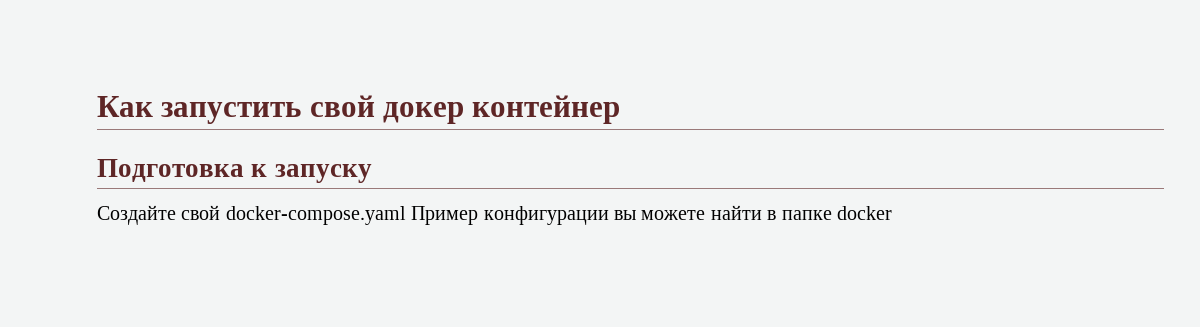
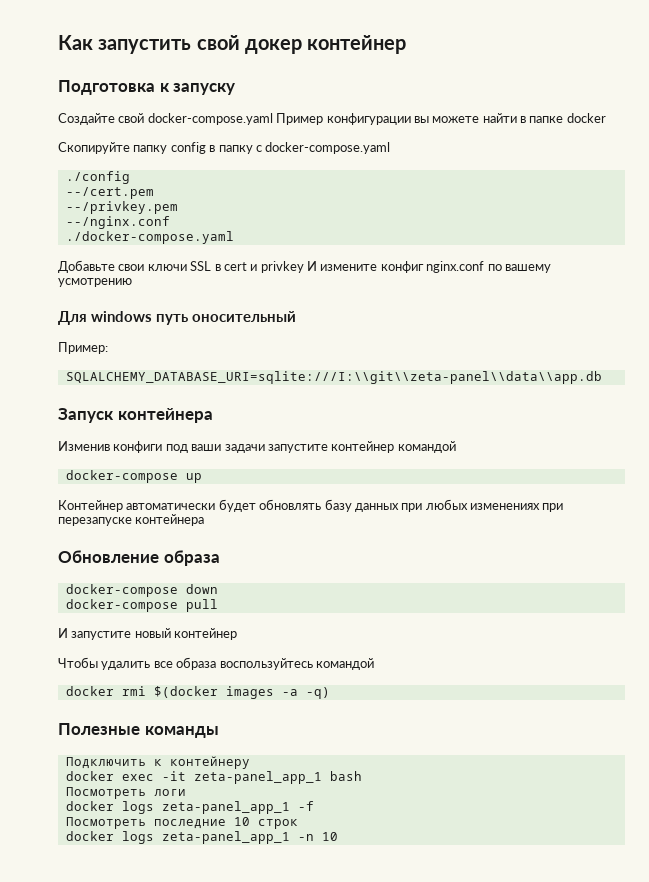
+ Скопируйте папку config в папку с docker-compose.yaml
+ ./config
+ --/cert.pem
+ --/privkey.pem
+ --/nginx.conf
+ ./docker-compose.yaml
+ Добавьте свои ключи SSL в cert и privkey И измените конфиг nginx.conf по вашему усмотрению
+ Для windows путь оносительный
+ Пример:
+ SQLALCHEMY_DATABASE_URI=sqlite:///I:\\git\\zeta-panel\\data\\app.db
+ Запуск контейнера
+ Изменив конфиги под ваши задачи запустите контейнер командой
+ docker-compose up
+ Контейнер автоматически будет обновлять базу данных при любых изменениях при перезапуске контейнера
+ Обновление образа
+ docker-compose down
+ docker-compose pull
+ И запустите новый контейнер
+ Чтобы удалить все образа воспользуйтесь командой
+ docker rmi $(docker images -a -q)
+ Полезные команды
+ Подключить к контейнеру
+ docker exec -it zeta-panel_app_1 bash
+ Посмотреть логи
+ docker logs zeta-panel_app_1 -f
+ Посмотреть последние 10 строк
+ docker logs zeta-panel_app_1 -n 10

